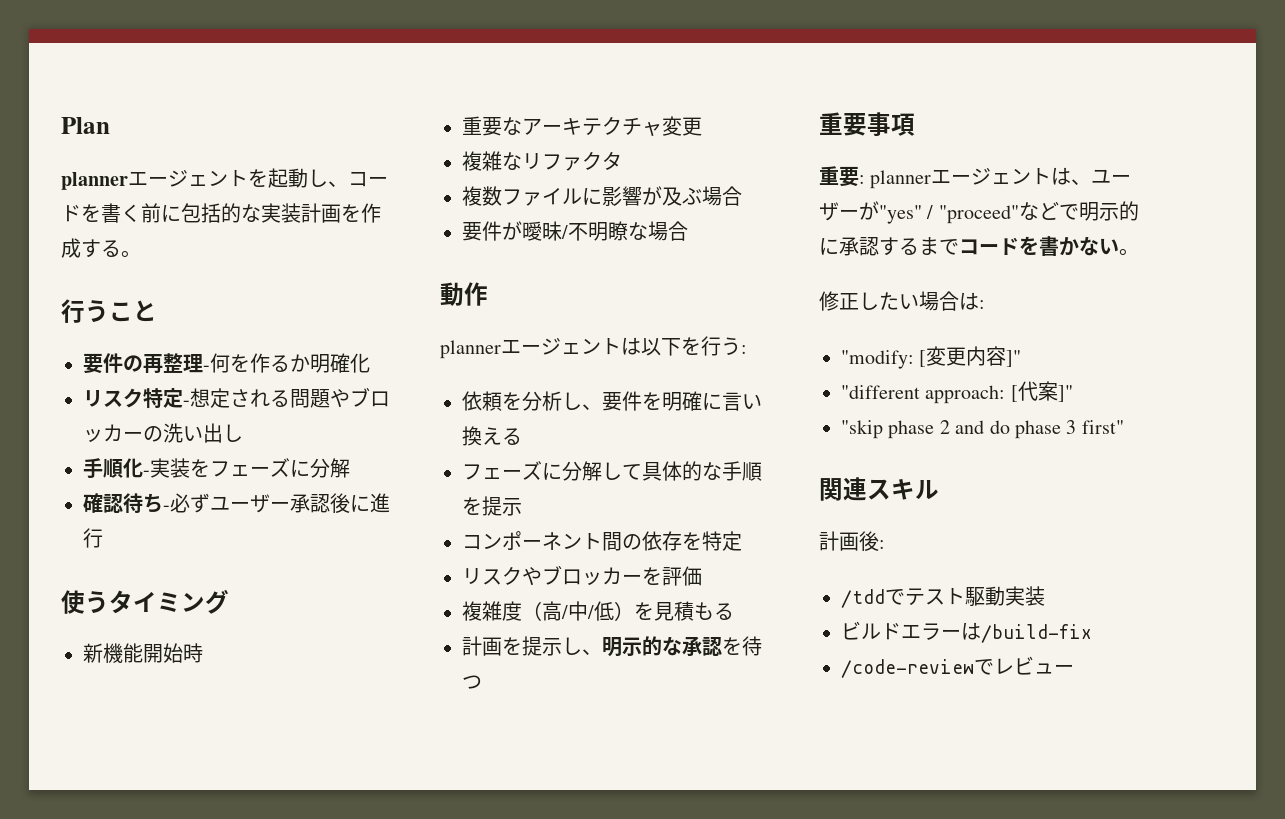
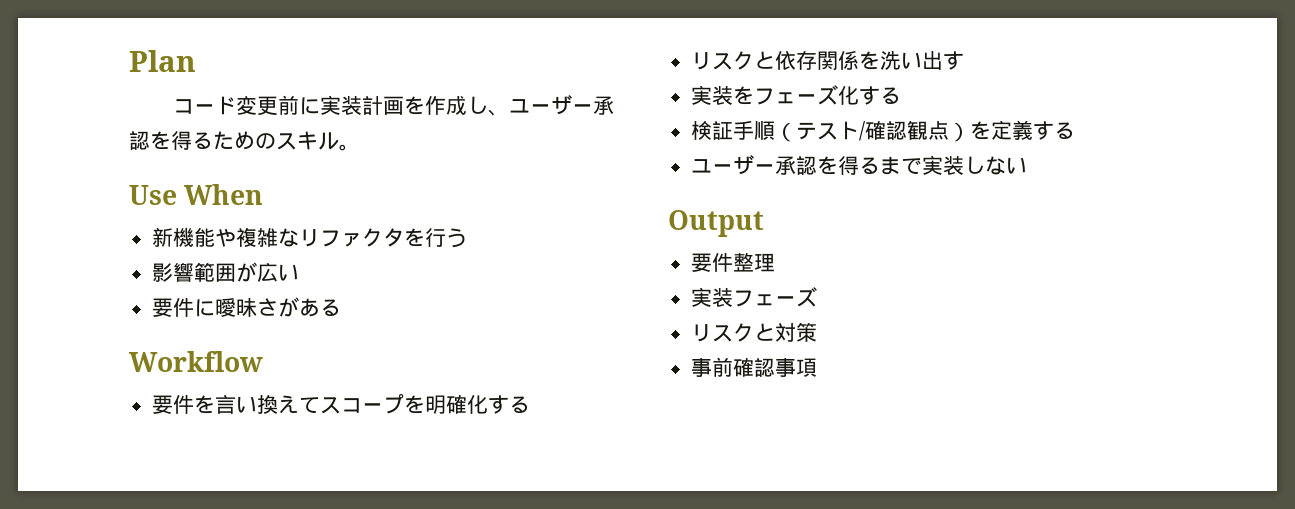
- plannerエージェントを起動し、コードを書く前に包括的な実装計画を作成する。
- 行うこと
- 要件の再整理-何を作るか明確化
- リスク特定-想定される問題やブロッカーの洗い出し
- 手順化-実装をフェーズに分解
- 確認待ち-必ずユーザー承認後に進行
- 使うタイミング
- 新機能開始時
- 重要なアーキテクチャ変更
- 複雑なリファクタ
- 複数ファイルに影響が及ぶ場合
- 要件が曖昧/不明瞭な場合
- 動作
- plannerエージェントは以下を行う:
- 依頼を分析し、要件を明確に言い換える
- フェーズに分解して具体的な手順を提示
- コンポーネント間の依存を特定
- リスクやブロッカーを評価
- 複雑度（高/中/低）を見積もる
- 計画を提示し、明示的な承認を待つ
- 重要事項
- 重要: plannerエージェントは、ユーザーが"yes" / "proceed"などで明示的に承認するまでコードを書かない。
- 修正したい場合は:
- "modify: [変更内容]"
- "different approach: [代案]"
- "skip phase 2 and do phase 3 first"
- 関連スキル
- 計画後:
- /tddでテスト駆動実装
- ビルドエラーは/build-fix
- /code-reviewでレビュー
+ コード変更前に実装計画を作成し、ユーザー承認を得るためのスキル。
+ Use When
+ 新機能や複雑なリファクタを行う
+ 影響範囲が広い
+ 要件に曖昧さがある
+ Workflow
+ 要件を言い換えてスコープを明確化する
+ リスクと依存関係を洗い出す
+ 実装をフェーズ化する
+ 検証手順（テスト/確認観点）を定義する
+ ユーザー承認を得るまで実装しない
+ Output
+ 要件整理
+ 実装フェーズ
+ リスクと対策
+ 事前確認事項

